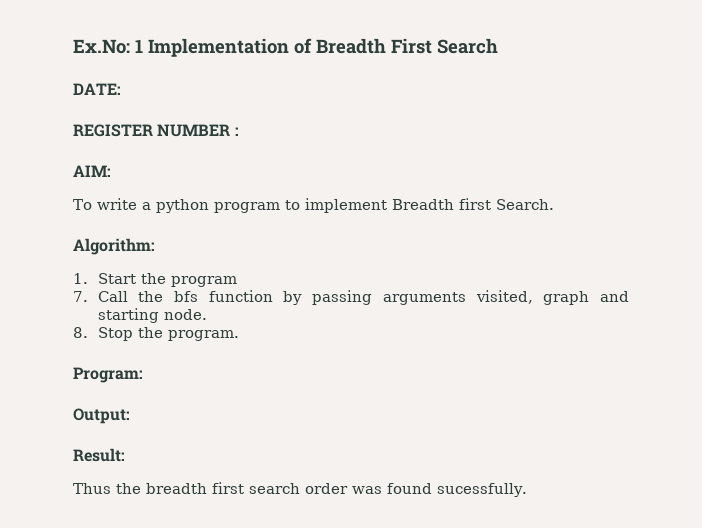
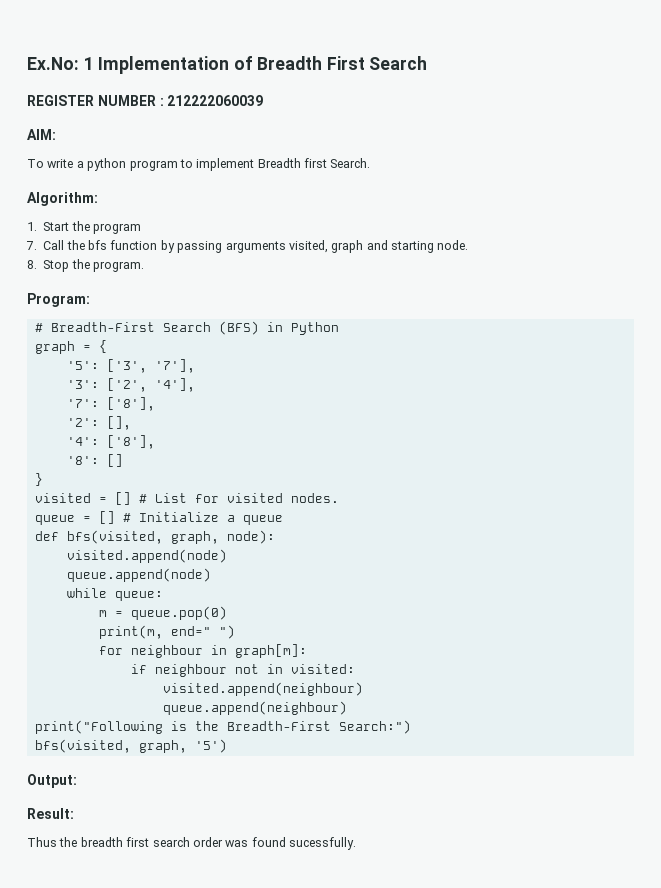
- DATE:
- REGISTER NUMBER :
+ REGISTER NUMBER : 212222060039
+ # Breadth-First Search (BFS) in Python
+ graph = {
+ '5': ['3', '7'],
+ '3': ['2', '4'],
+ '7': ['8'],
+ '2': [],
+ '4': ['8'],
+ '8': []
+ }
+ visited = [] # List for visited nodes.
+ queue = [] # Initialize a queue
+ def bfs(visited, graph, node):
+ visited.append(node)
+ queue.append(node)
+ while queue:
+ m = queue.pop(0)
+ print(m, end=" ")
+ for neighbour in graph[m]:
+ if neighbour not in visited:
+ visited.append(neighbour)
+ queue.append(neighbour)
+ print("Following is the Breadth-First Search:")
+ bfs(visited, graph, '5')

